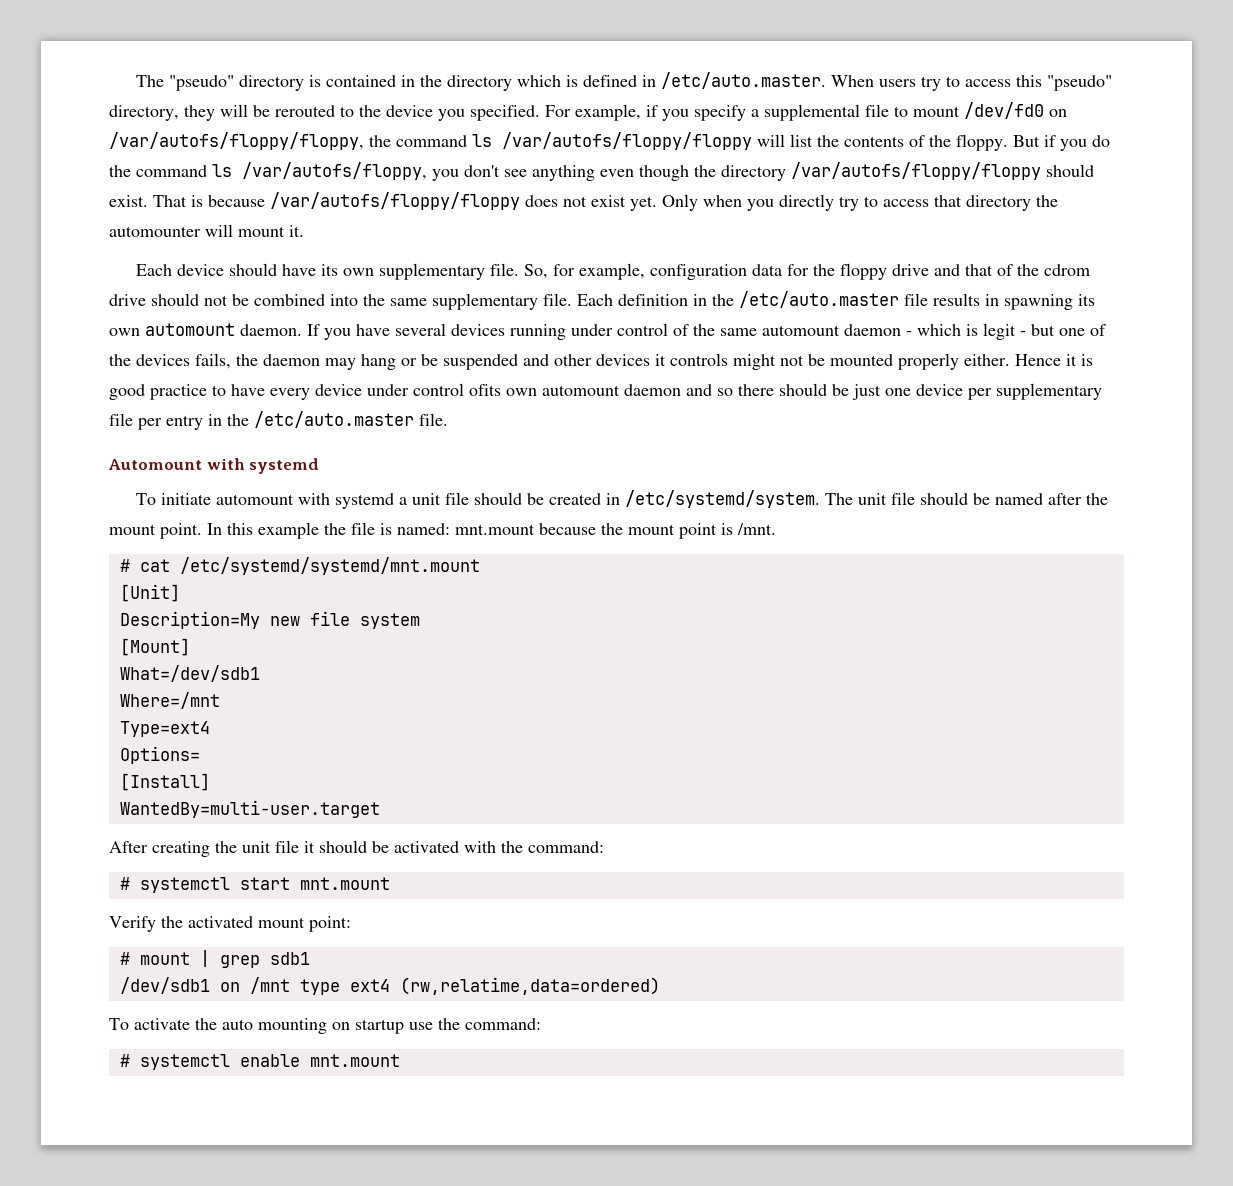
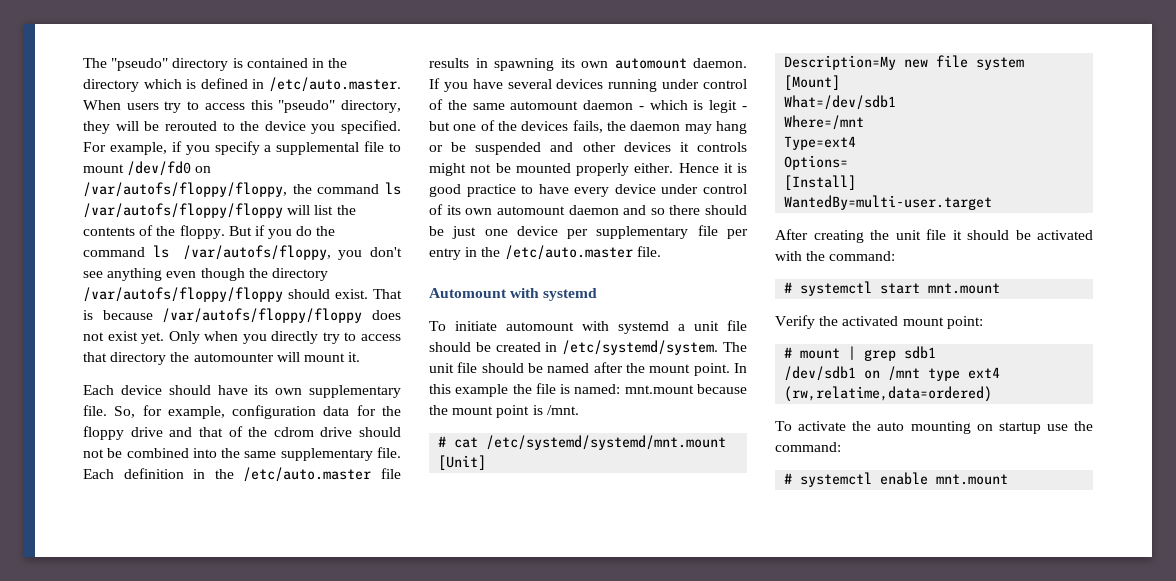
- Hence it is good practice to have every device under control ofits own automount daemon and so there should be just one device per supplementary file per entry in the /etc/auto.master file.
+ Hence it is good practice to have every device under control of its own automount daemon and so there should be just one device per supplementary file per entry in the /etc/auto.master file.

